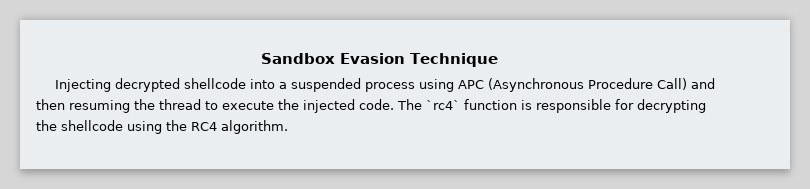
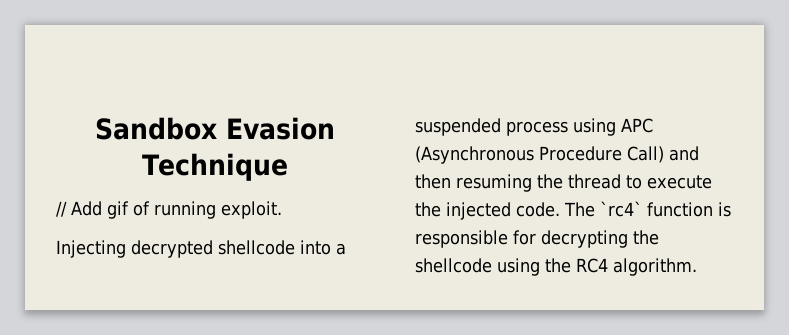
+ // Add gif of running exploit.

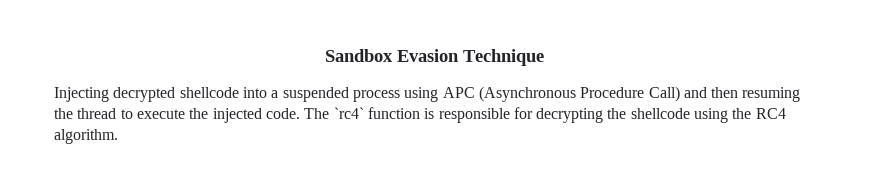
- // Add gif of running exploit.

